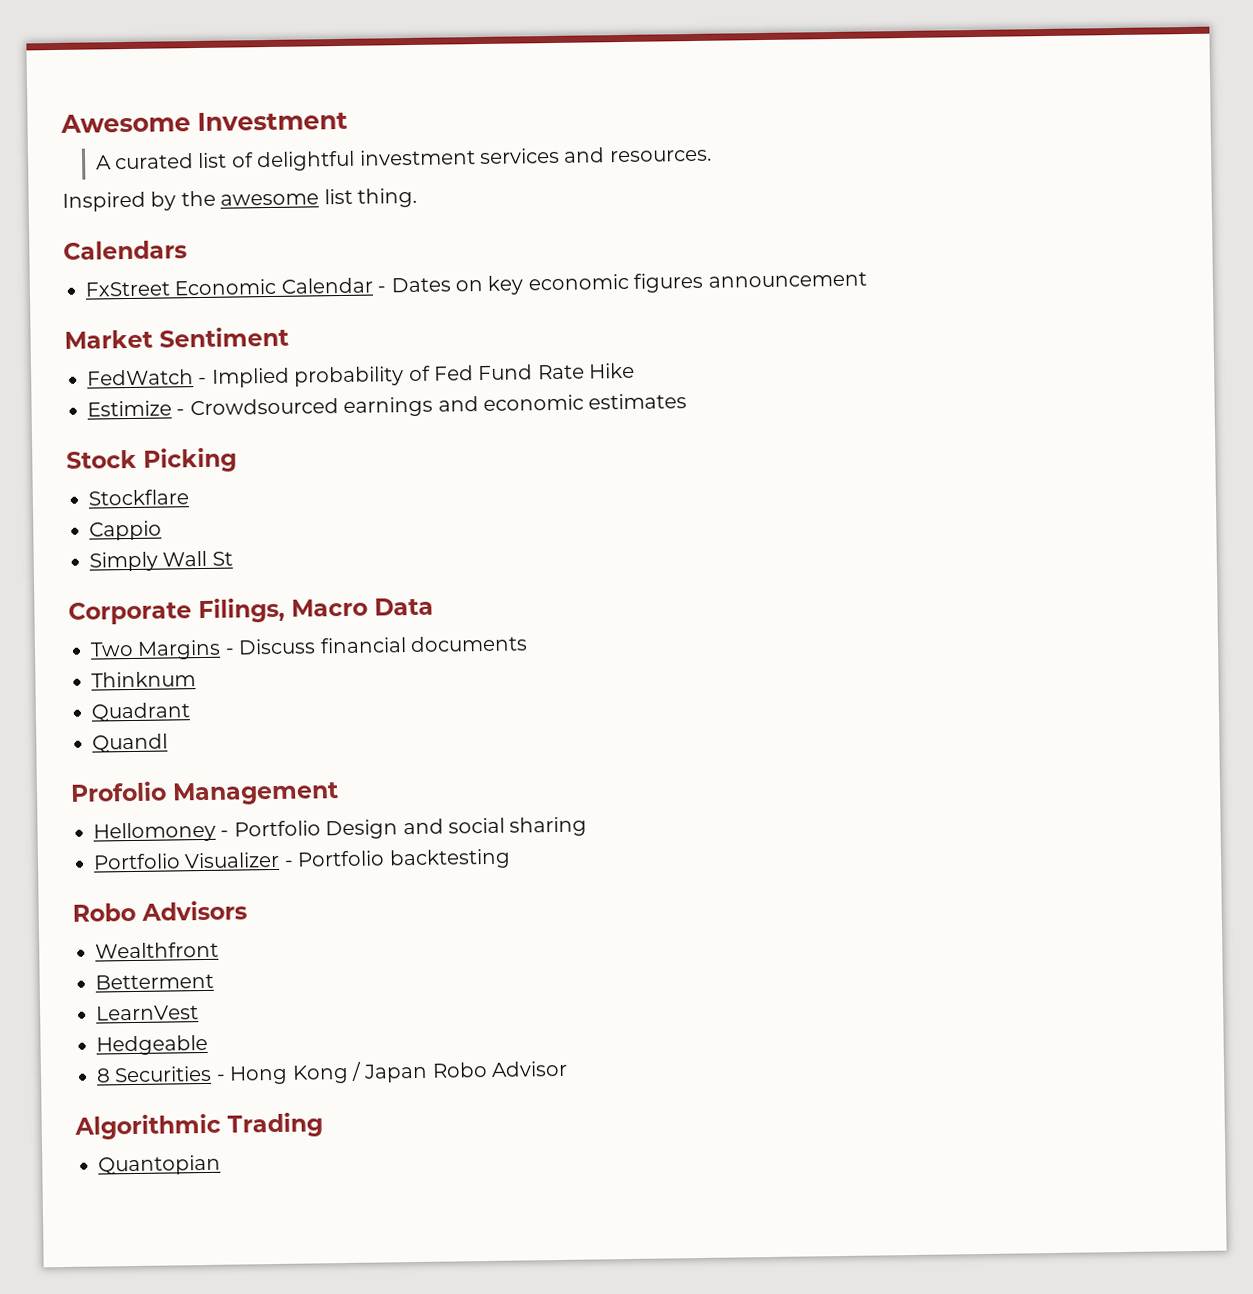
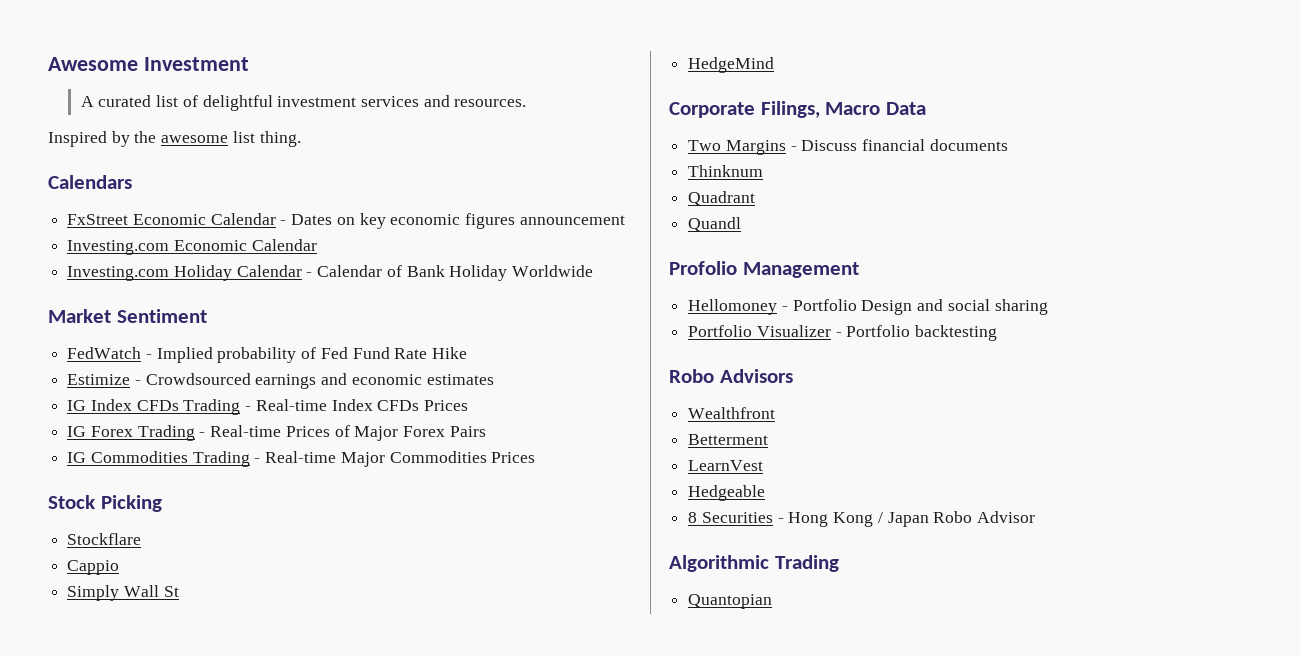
+ Investing.com Economic Calendar
+ Investing.com Holiday Calendar - Calendar of Bank Holiday Worldwide
+ IG Index CFDs Trading - Real-time Index CFDs Prices
+ IG Forex Trading - Real-time Prices of Major Forex Pairs
+ IG Commodities Trading - Real-time Major Commodities Prices
+ HedgeMind

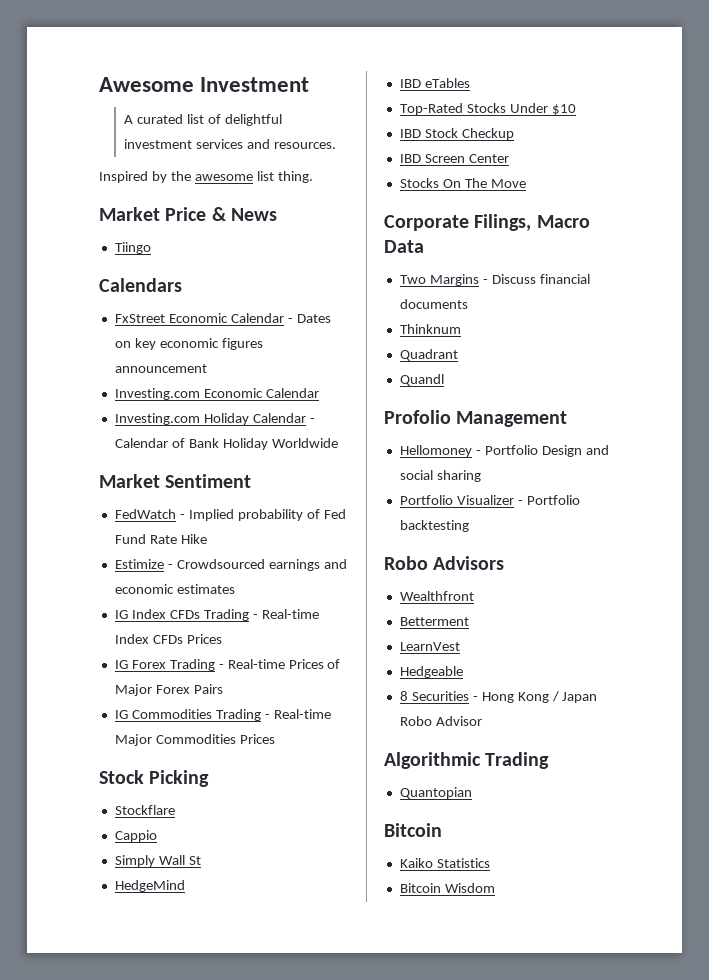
+ Market Price & News
+ Tiingo
+ IBD eTables
+ Top-Rated Stocks Under $10
+ IBD Stock Checkup
+ IBD Screen Center
+ Stocks On The Move
  Quantopian
+ Bitcoin
+ Kaiko Statistics
+ Bitcoin Wisdom

